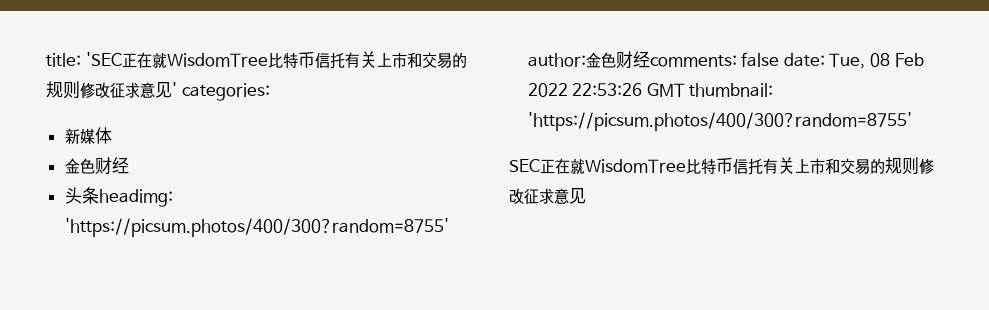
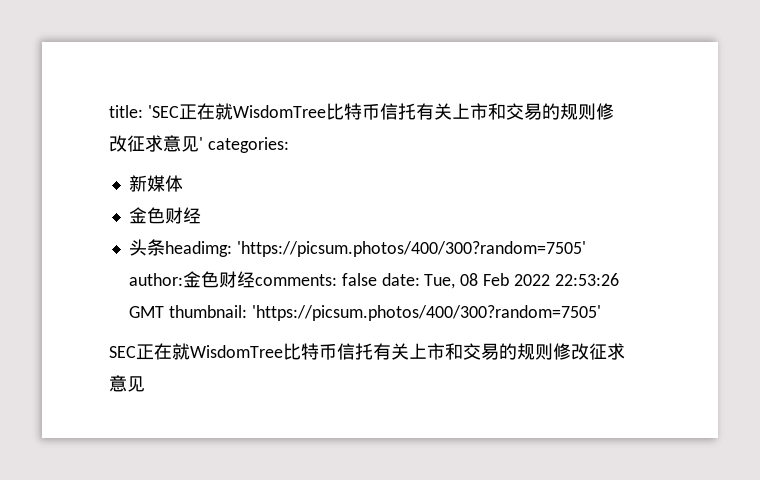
- 头条headimg: 'https://picsum.photos/400/300?random=8755' author:金色财经comments: false date: Tue, 08 Feb 2022 22:53:26 GMT thumbnail: 'https://picsum.photos/400/300?random=8755'
+ 头条headimg: 'https://picsum.photos/400/300?random=7505' author:金色财经comments: false date: Tue, 08 Feb 2022 22:53:26 GMT thumbnail: 'https://picsum.photos/400/300?random=7505'

